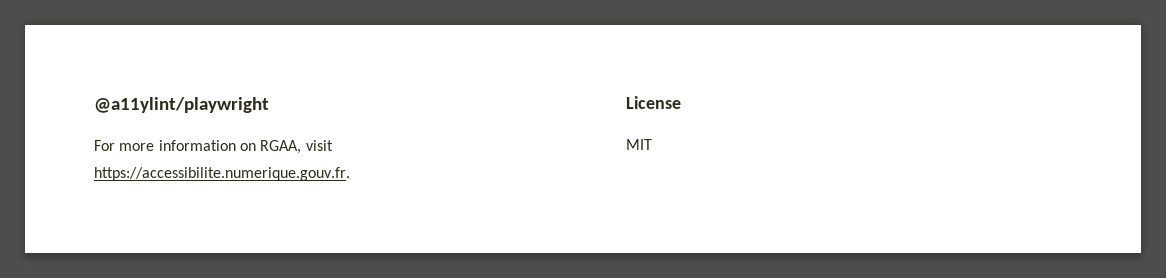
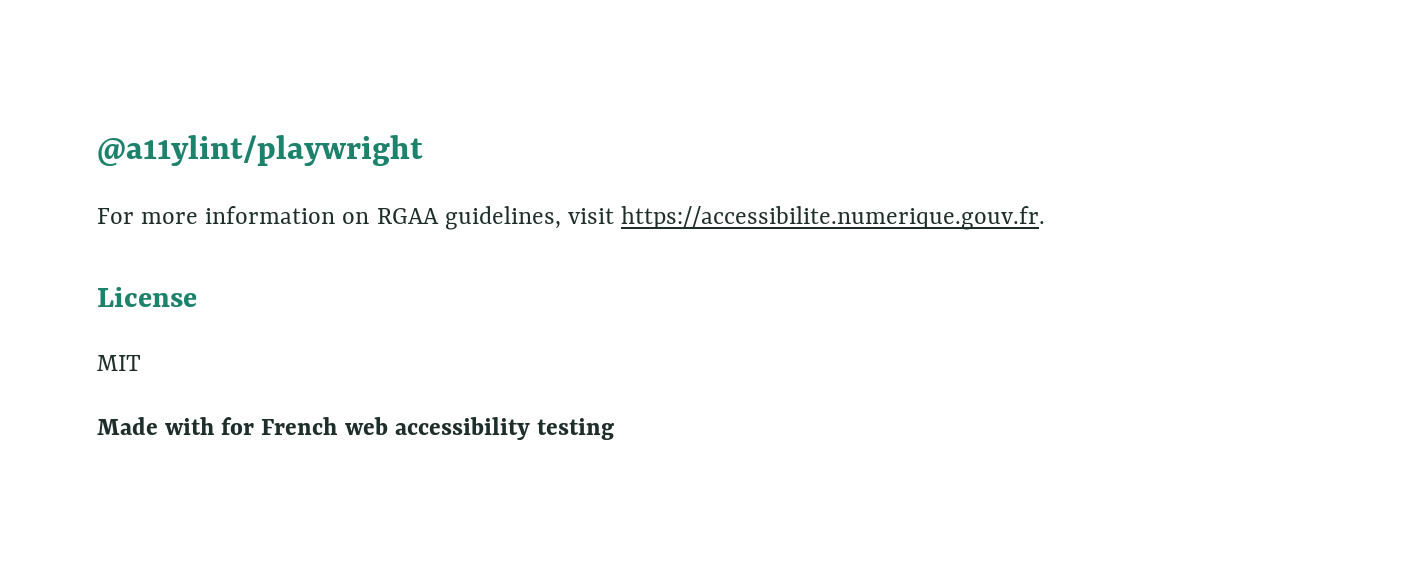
- For more information on RGAA, visit https://accessibilite.numerique.gouv.fr.
+ For more information on RGAA guidelines, visit https://accessibilite.numerique.gouv.fr.
+ Made with for French web accessibility testing

